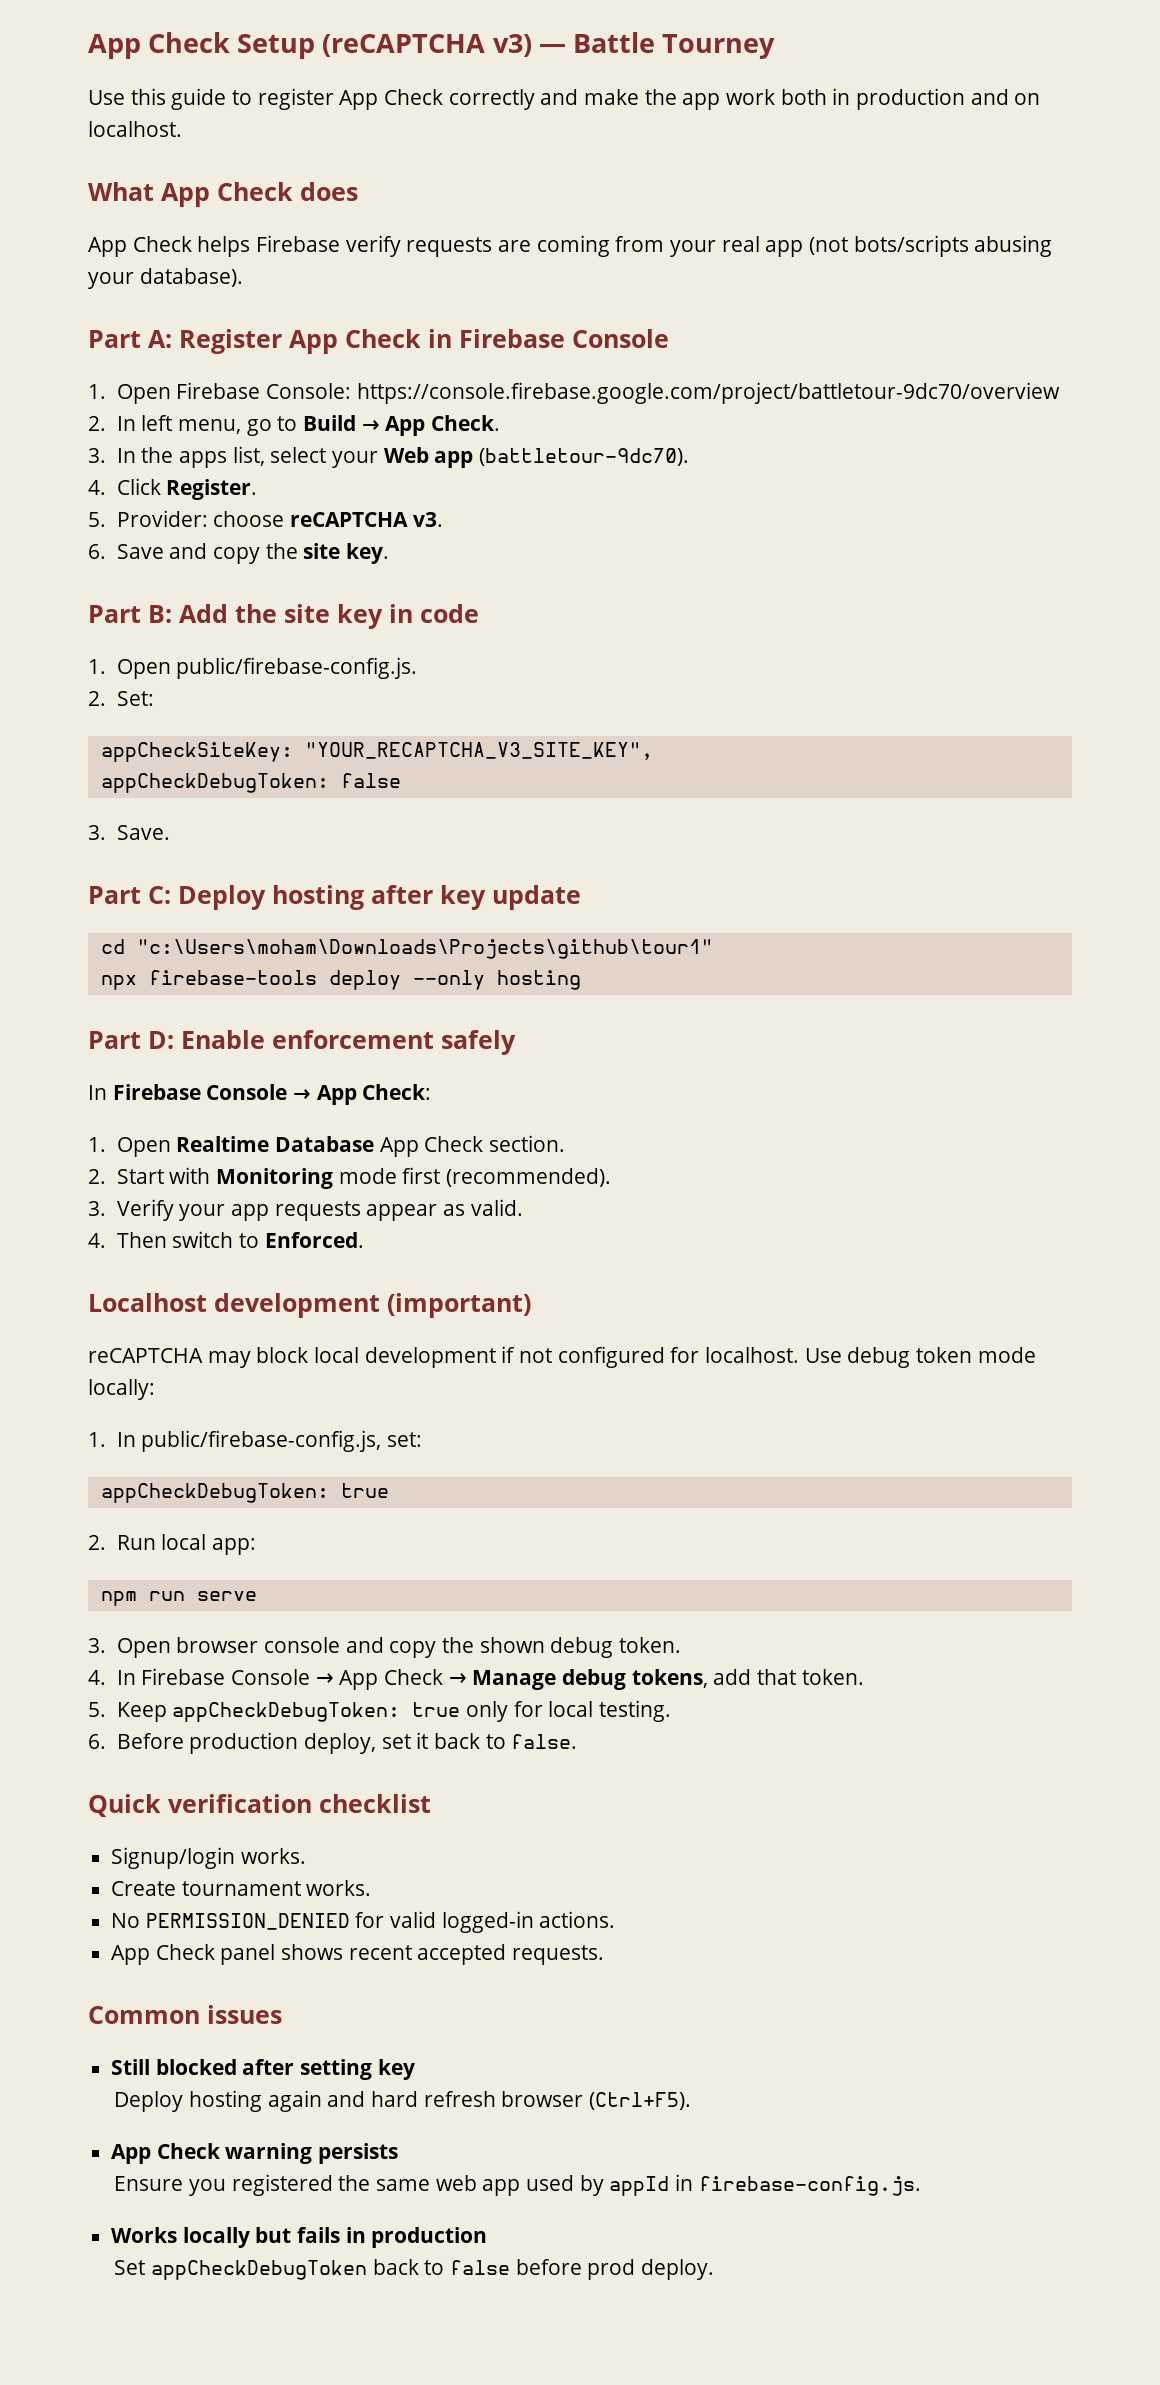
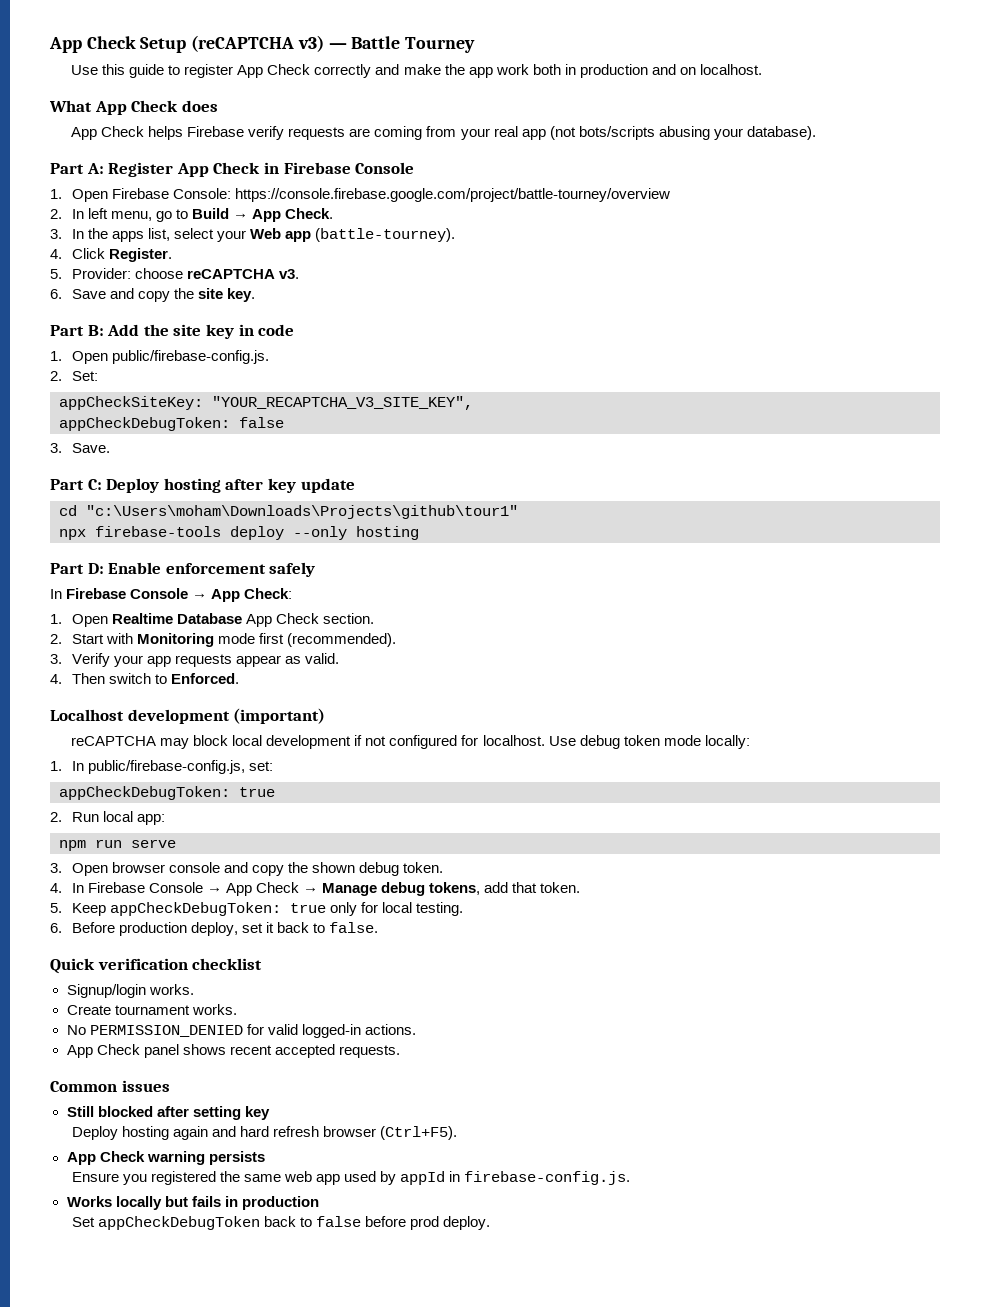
- 1. Open Firebase Console: https://console.firebase.google.com/project/battletour-9dc70/overview
+ 1. Open Firebase Console: https://console.firebase.google.com/project/battle-tourney/overview
- 3. In the apps list, select your Web app (battletour-9dc70).
+ 3. In the apps list, select your Web app (battle-tourney).

